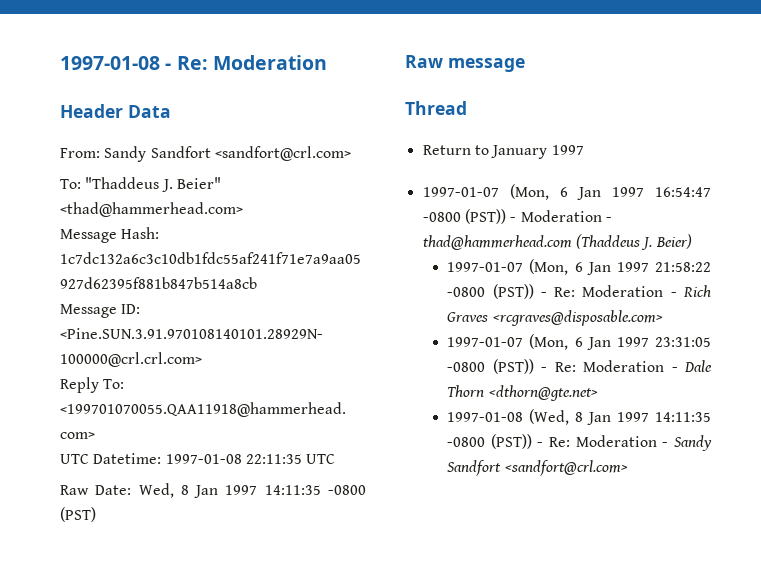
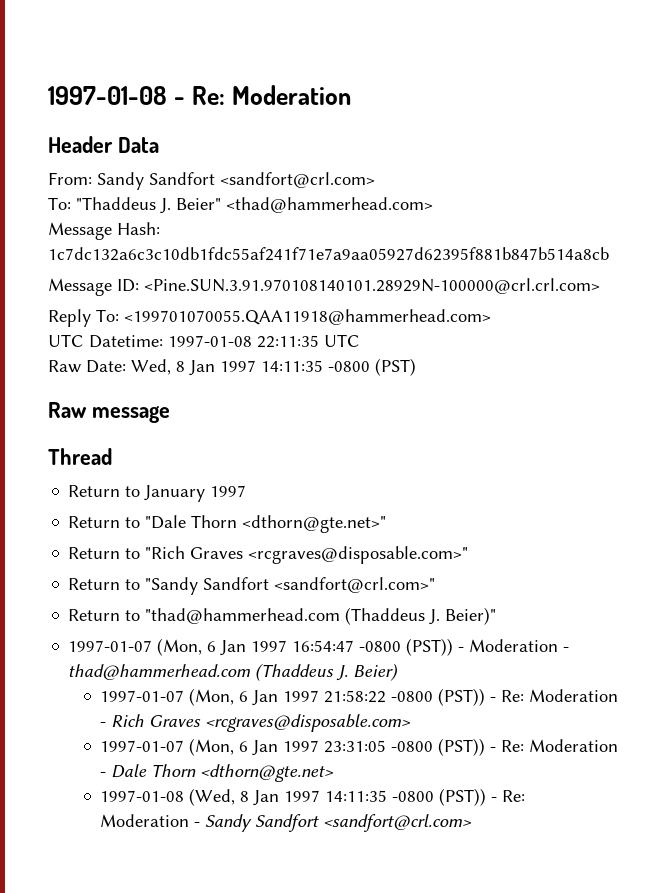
+ Return to "Dale Thorn <dthorn@gte.net>"
+ Return to "Rich Graves <rcgraves@disposable.com>"
+ Return to "Sandy Sandfort <sandfort@crl.com>"
+ Return to "thad@hammerhead.com (Thaddeus J. Beier)"

